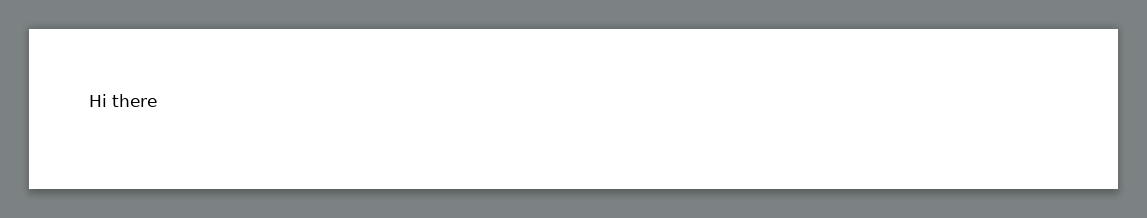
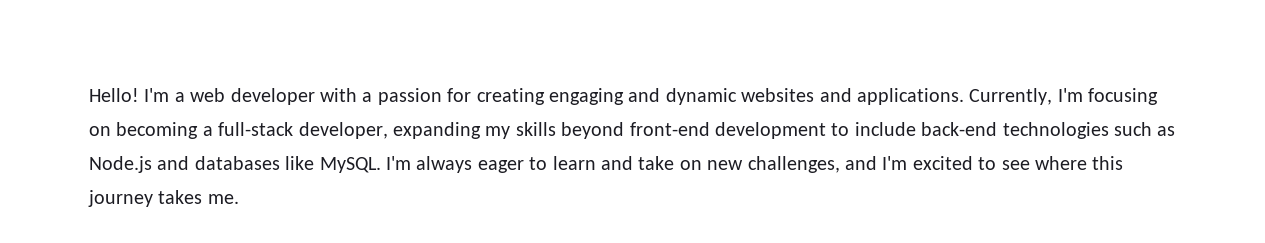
- Hi there
+ Hello! I'm a web developer with a passion for creating engaging and dynamic websites and applications. Currently, I'm focusing on becoming a full-stack developer, expanding my skills beyond front-end development to include back-end technologies such as Node.js and databases like MySQL. I'm always eager to learn and take on new challenges, and I'm excited to see where this journey takes me.

